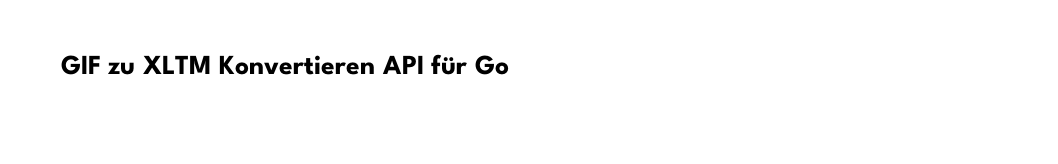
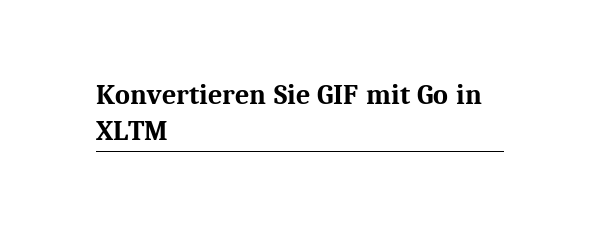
- GIF zu XLTM Konvertieren API für Go
+ Konvertieren Sie GIF mit Go in XLTM

